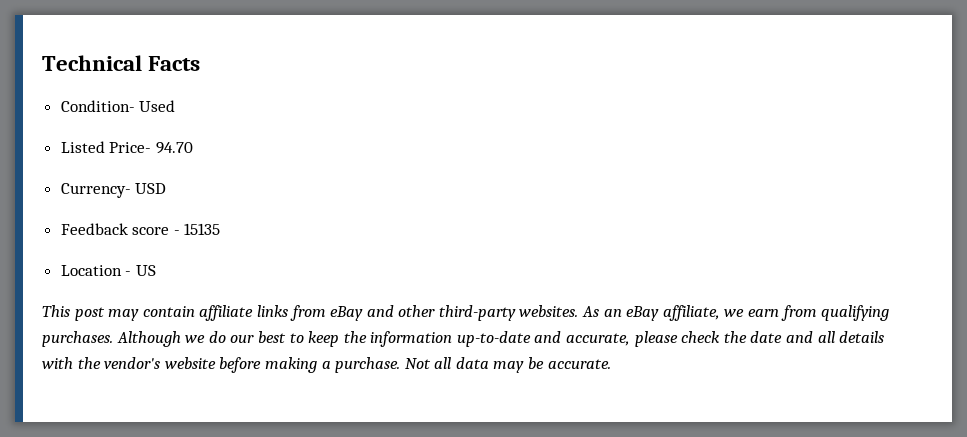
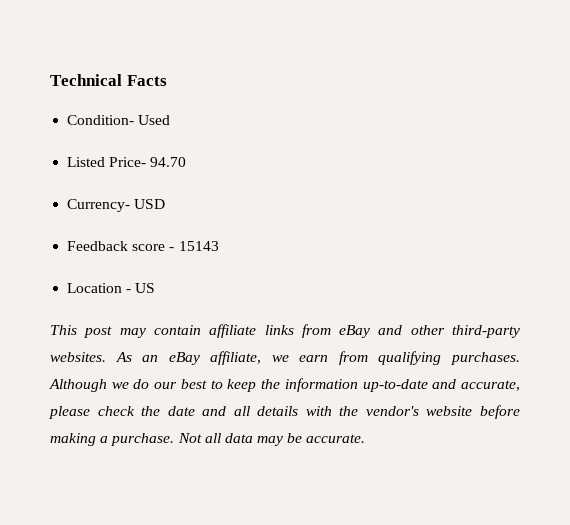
- Feedback score - 15135
+ Feedback score - 15143

